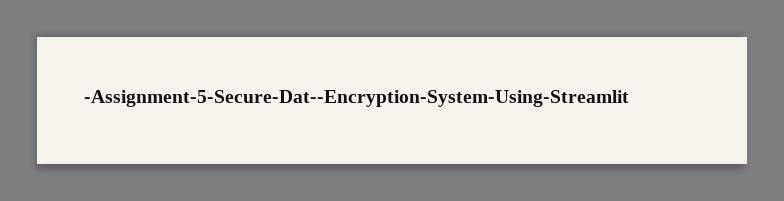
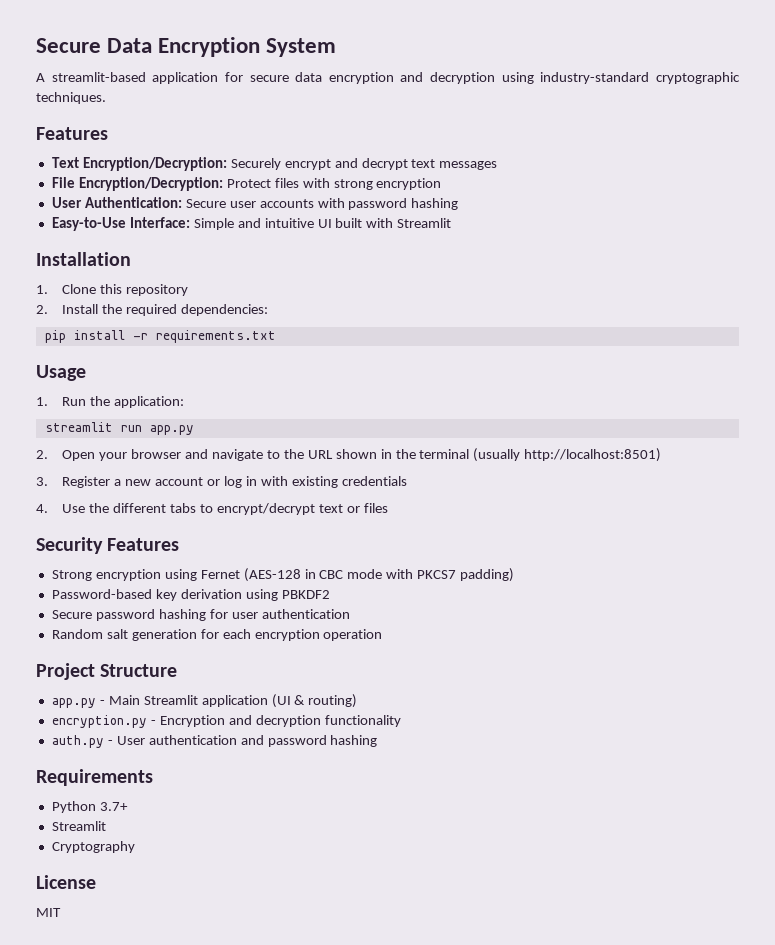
- -Assignment-5-Secure-Dat--Encryption-System-Using-Streamlit
+ Secure Data Encryption System
+ A streamlit-based application for secure data encryption and decryption using industry-standard cryptographic techniques.
+ Features
+ Text Encryption/Decryption: Securely encrypt and decrypt text messages
+ File Encryption/Decryption: Protect files with strong encryption
+ User Authentication: Secure user accounts with password hashing
+ Easy-to-Use Interface: Simple and intuitive UI built with Streamlit
+ Installation
+ 1. Clone this repository
+ 2. Install the required dependencies:
+ pip install -r requirements.txt
+ Usage
+ 1. Run the application:
+ streamlit run app.py
+ 2. Open your browser and navigate to the URL shown in the terminal (usually http://localhost:8501)
+ 3. Register a new account or log in with existing credentials
+ 4. Use the different tabs to encrypt/decrypt text or files
+ Security Features
+ Strong encryption using Fernet (AES-128 in CBC mode with PKCS7 padding)
+ Password-based key derivation using PBKDF2
+ Secure password hashing for user authentication
+ Random salt generation for each encryption operation
+ Project Structure
+ app.py - Main Streamlit application (UI & routing)
+ encryption.py - Encryption and decryption functionality
+ auth.py - User authentication and password hashing
+ Requirements
+ Python 3.7+
+ Streamlit
+ Cryptography
+ License
+ MIT

